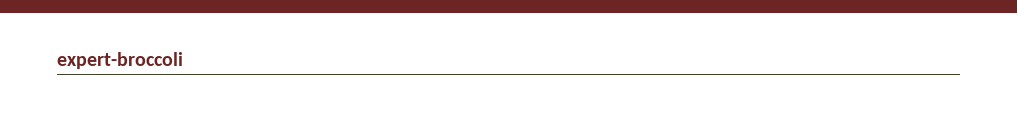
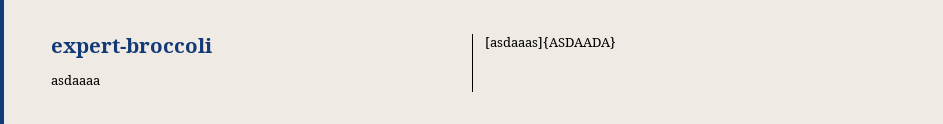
+ asdaaaa
+ [asdaaas]{ASDAADA}

